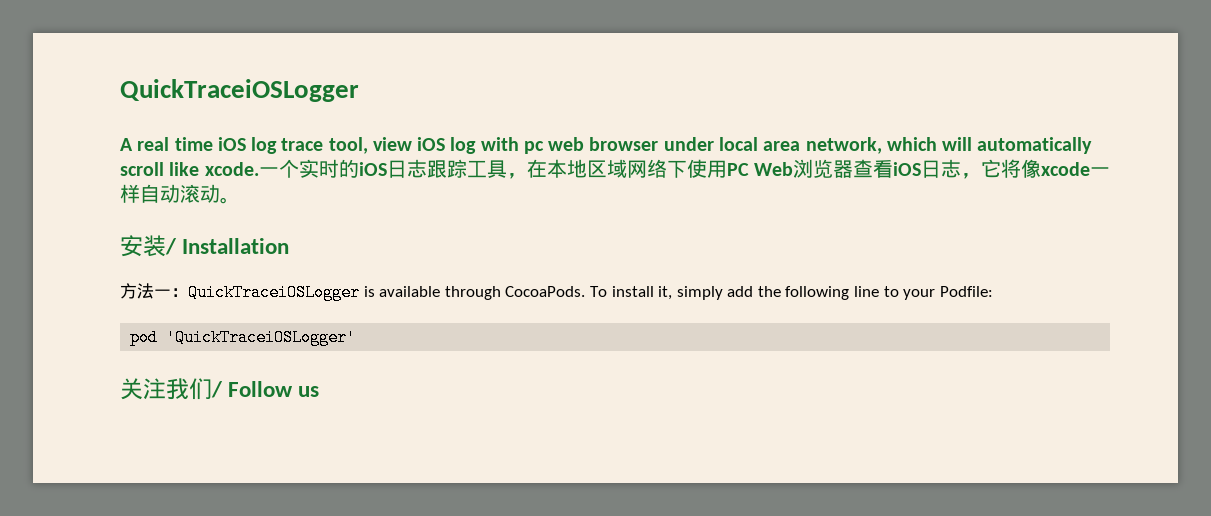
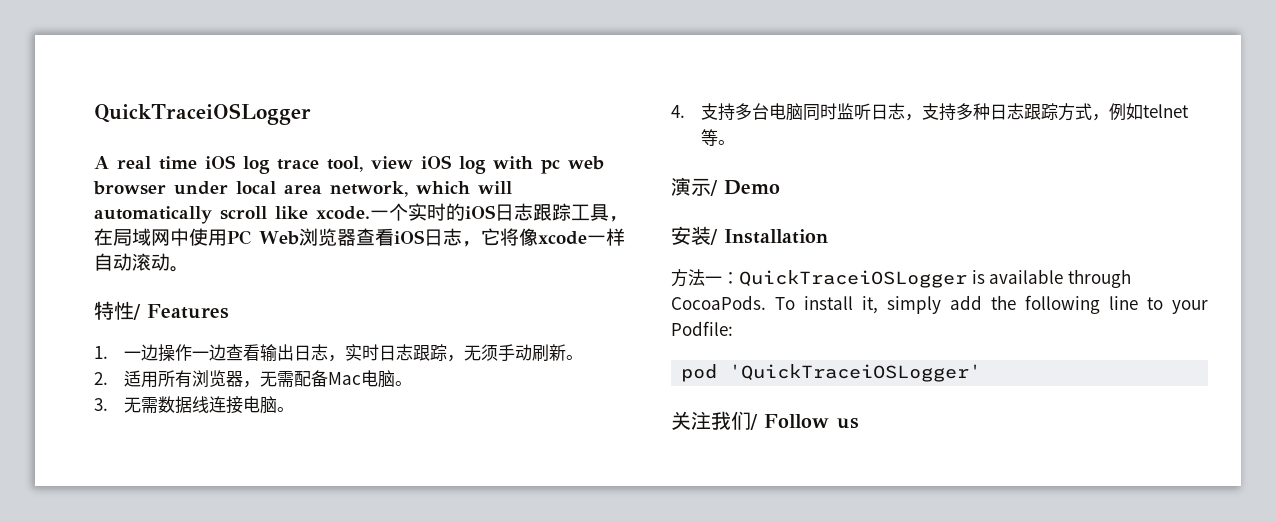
- 一个实时的iOS日志跟踪工具，在本地区域网络下使用PC Web浏览器查看iOS日志，它将像xcode一样自动滚动。
+ 一个实时的iOS日志跟踪工具，在局域网中使用PC Web浏览器查看iOS日志，它将像xcode一样自动滚动。
+ 特性/ Features
+ 1.一边操作一边查看输出日志，实时日志跟踪，无须手动刷新。
+ 2.适用所有浏览器，无需配备Mac电脑。
+ 3.无需数据线连接电脑。
+ 4.支持多台电脑同时监听日志，支持多种日志跟踪方式，例如telnet等。
+ 演示/ Demo

